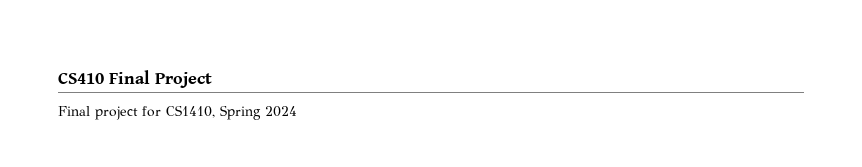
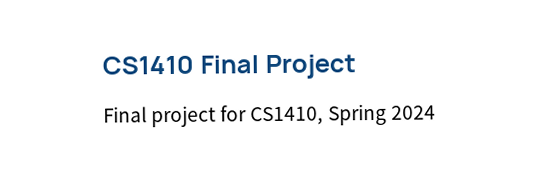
- CS410 Final Project
+ CS1410 Final Project

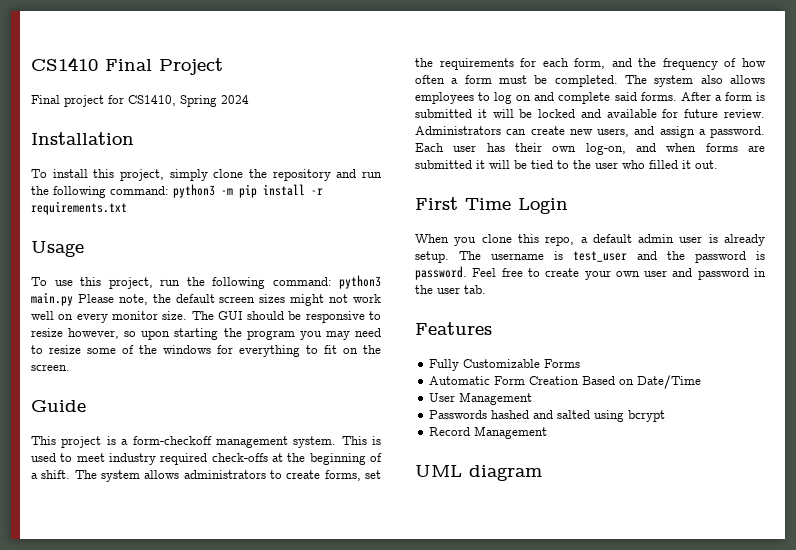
+ Installation
+ To install this project, simply clone the repository and run the following command: python3 -m pip install -r requirements.txt
+ Usage
+ To use this project, run the following command: python3 main.py Please note, the default screen sizes might not work well on every monitor size. The GUI should be responsive to resize however, so upon starting the program you may need to resize some of the windows for everything to fit on the screen.
+ Guide
+ This project is a form-checkoff management system. This is used to meet industry required check-offs at the beginning of a shift. The system allows administrators to create forms, set the requirements for each form, and the frequency of how often a form must be completed. The system also allows employees to log on and complete said forms. After a form is submitted it will be locked and available for future review. Administrators can create new users, and assign a password. Each user has their own log-on, and when forms are submitted it will be tied to the user who filled it out.
+ First Time Login
+ When you clone this repo, a default admin user is already setup. The username is test_user and the password is password. Feel free to create your own user and password in the user tab.
+ Features
+ Fully Customizable Forms
+ Automatic Form Creation Based on Date/Time
+ User Management
+ Passwords hashed and salted using bcrypt
+ Record Management
+ UML diagram

